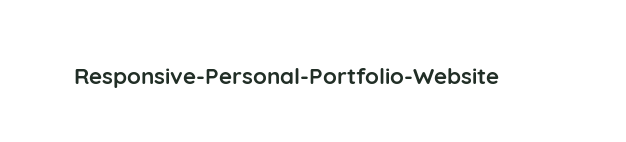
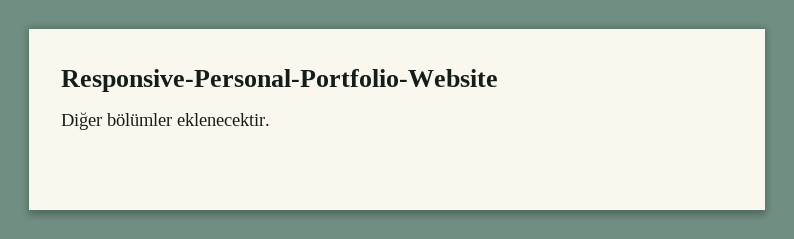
+ Diğer bölümler eklenecektir.

